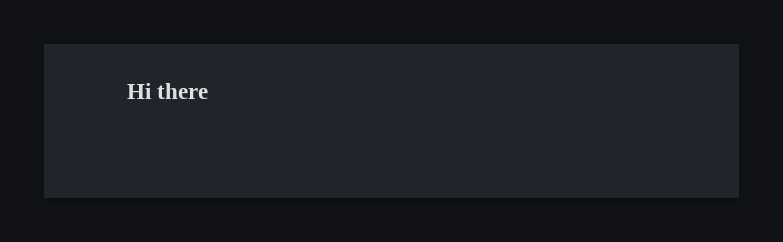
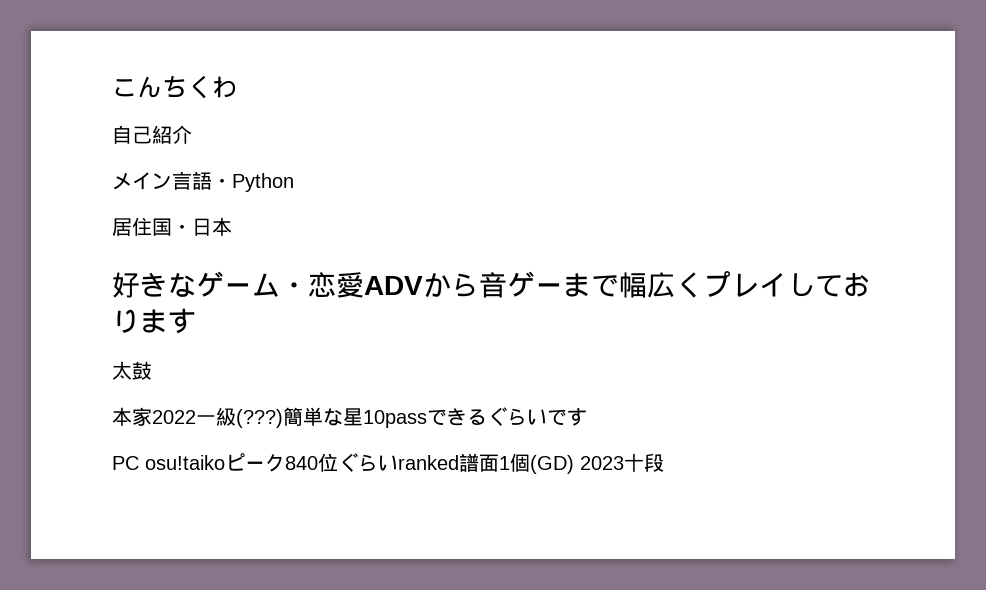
- Hi there
+ こんちくわ
+ 自己紹介
+ メイン言語・Python
+ 居住国・日本
+ 好きなゲーム・恋愛ADVから音ゲーまで幅広くプレイしております
+ 太鼓
+ 本家2022一級(???)簡単な星10passできるぐらいです
+ PC osu!taikoピーク840位ぐらいranked譜面1個(GD) 2023十段

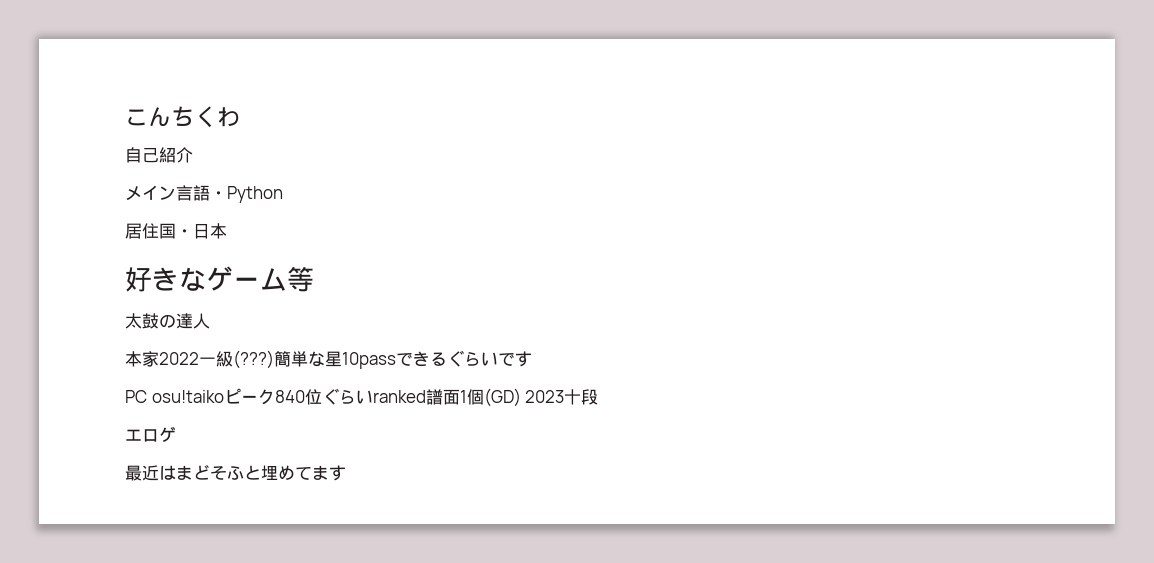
- 好きなゲーム・恋愛ADVから音ゲーまで幅広くプレイしております
+ 好きなゲーム等
- 太鼓
+ 太鼓の達人
+ エロゲ
+ 最近はまどそふと埋めてます

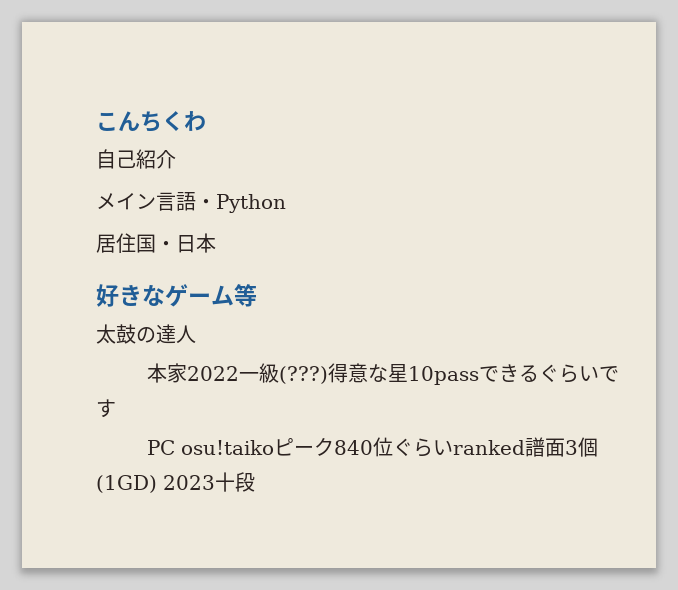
- 簡単な星10passできるぐらいです
+ 得意な星10passできるぐらいです
- PC osu!taikoピーク840位ぐらいranked譜面1個(GD) 2023十段
+ PC osu!taikoピーク840位ぐらいranked譜面3個(1GD) 2023十段
- エロゲ
- 最近はまどそふと埋めてます

